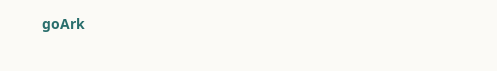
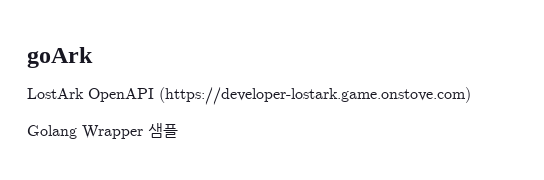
+ LostArk OpenAPI (https://developer-lostark.game.onstove.com)
+ Golang Wrapper 샘플

